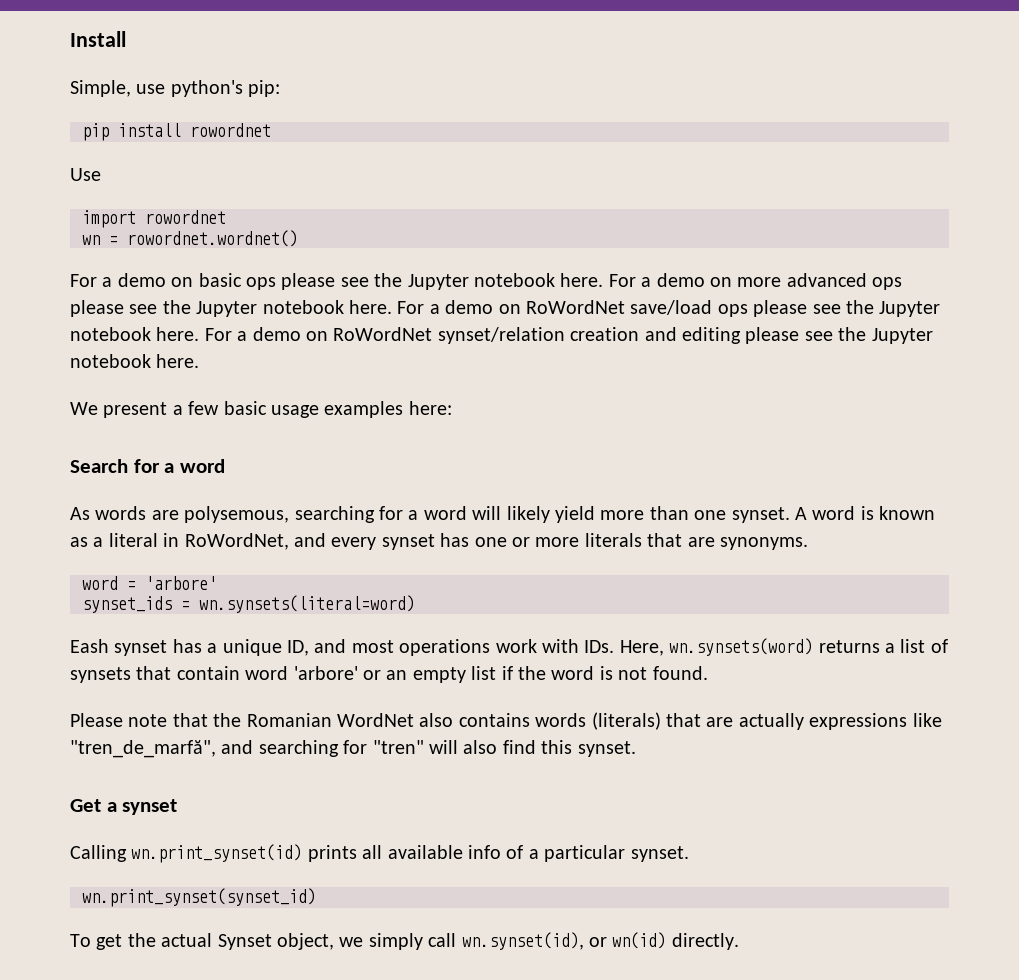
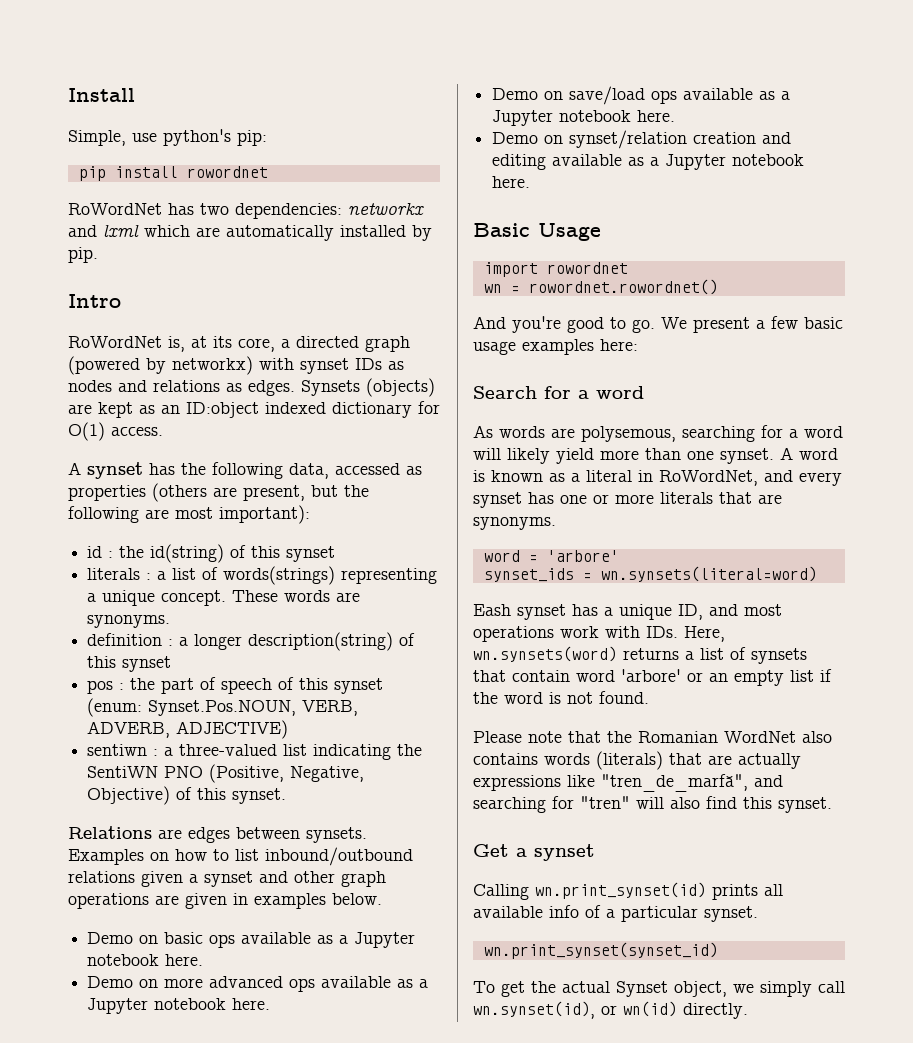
- Use
+ RoWordNet has two dependencies: networkx and lxml which are automatically installed by pip.
+ Intro
+ RoWordNet is, at its core, a directed graph (powered by networkx) with synset IDs as nodes and relations as edges. Synsets (objects) are kept as an ID:object indexed dictionary for O(1) access.
+ A synset has the following data, accessed as properties (others are present, but the following are most important):
+ id : the id(string) of this synset
+ literals : a list of words(strings) representing a unique concept. These words are synonyms.
+ definition : a longer description(string) of this synset
+ pos : the part of speech of this synset (enum: Synset.Pos.NOUN, VERB, ADVERB, ADJECTIVE)
+ sentiwn : a three-valued list indicating the SentiWN PNO (Positive, Negative, Objective) of this synset.
+ Relations are edges between synsets. Examples on how to list inbound/outbound relations given a synset and other graph operations are given in examples below.
+ Demo on basic ops available as a Jupyter notebook here.
+ Demo on more advanced ops available as a Jupyter notebook here.
+ Demo on save/load ops available as a Jupyter notebook here.
+ Demo on synset/relation creation and editing available as a Jupyter notebook here.
+ Basic Usage
  import rowordnet
- wn = rowordnet.wordnet()
- For a demo on basic ops please see the Jupyter notebook here. For a demo on more advanced ops please see the Jupyter notebook here. For a demo on RoWordNet save/load ops please see the Jupyter notebook here. For a demo on RoWordNet synset/relation creation and editing please see the Jupyter notebook here.
- We present a few basic usage examples here:
+ wn = rowordnet.rowordnet()
+ And you're good to go. We present a few basic usage examples here:

